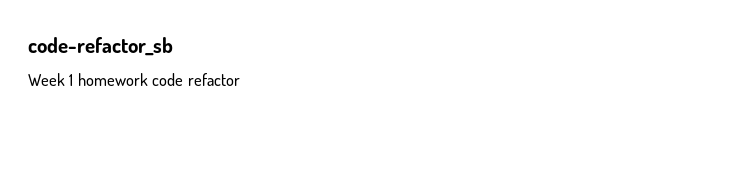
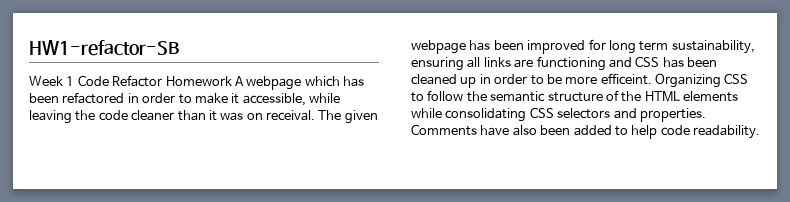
- code-refactor_sb
+ HW1-refactor-SB
- Week 1 homework code refactor
+ Week 1 Code Refactor Homework A webpage which has been refactored in order to make it accessible, while leaving the code cleaner than it was on receival. The given webpage has been improved for long term sustainability, ensuring all links are functioning and CSS has been cleaned up in order to be more efficeint. Organizing CSS to follow the semantic structure of the HTML elements while consolidating CSS selectors and properties. Comments have also been added to help code readability.

